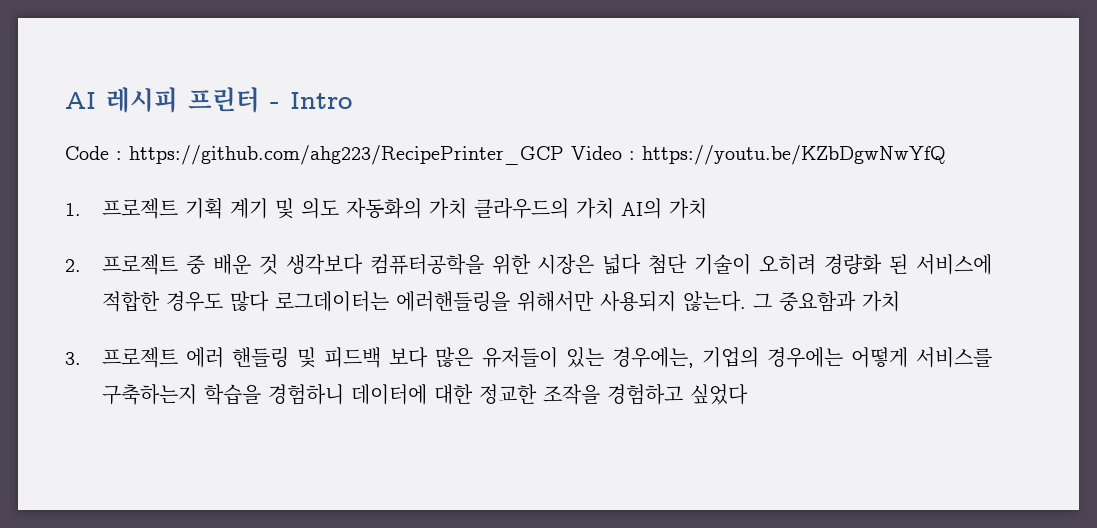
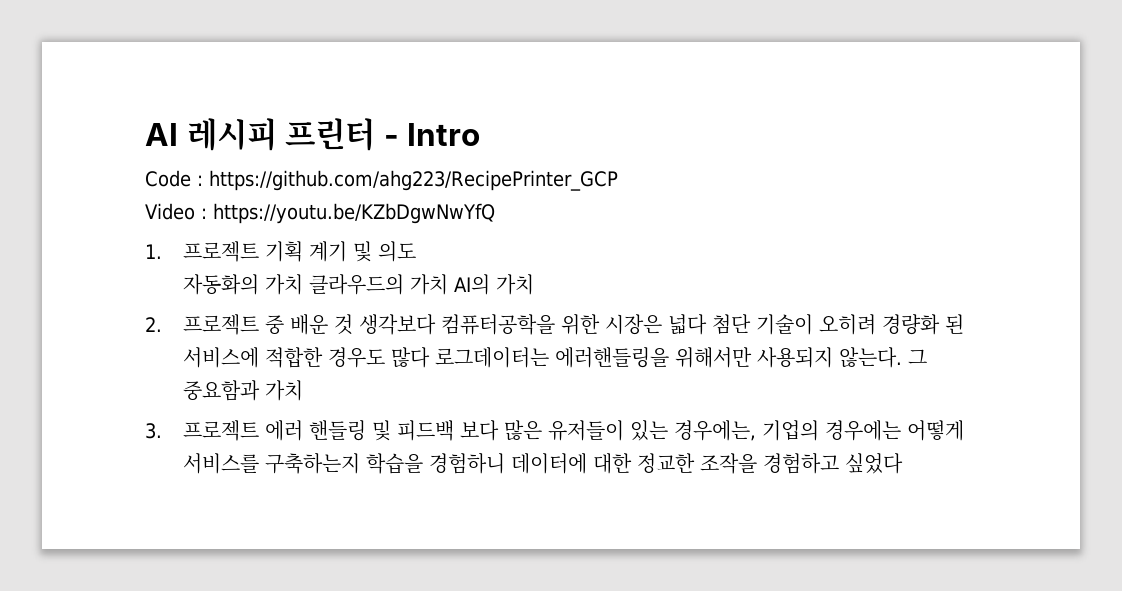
- Code : https://github.com/ahg223/RecipePrinter_GCP Video : https://youtu.be/KZbDgwNwYfQ
+ Code : https://github.com/ahg223/RecipePrinter_GCP
+ Video : https://youtu.be/KZbDgwNwYfQ
- 1. 프로젝트 기획 계기 및 의도 자동화의 가치 클라우드의 가치 AI의 가치
+ 1. 프로젝트 기획 계기 및 의도
+ 자동화의 가치 클라우드의 가치 AI의 가치

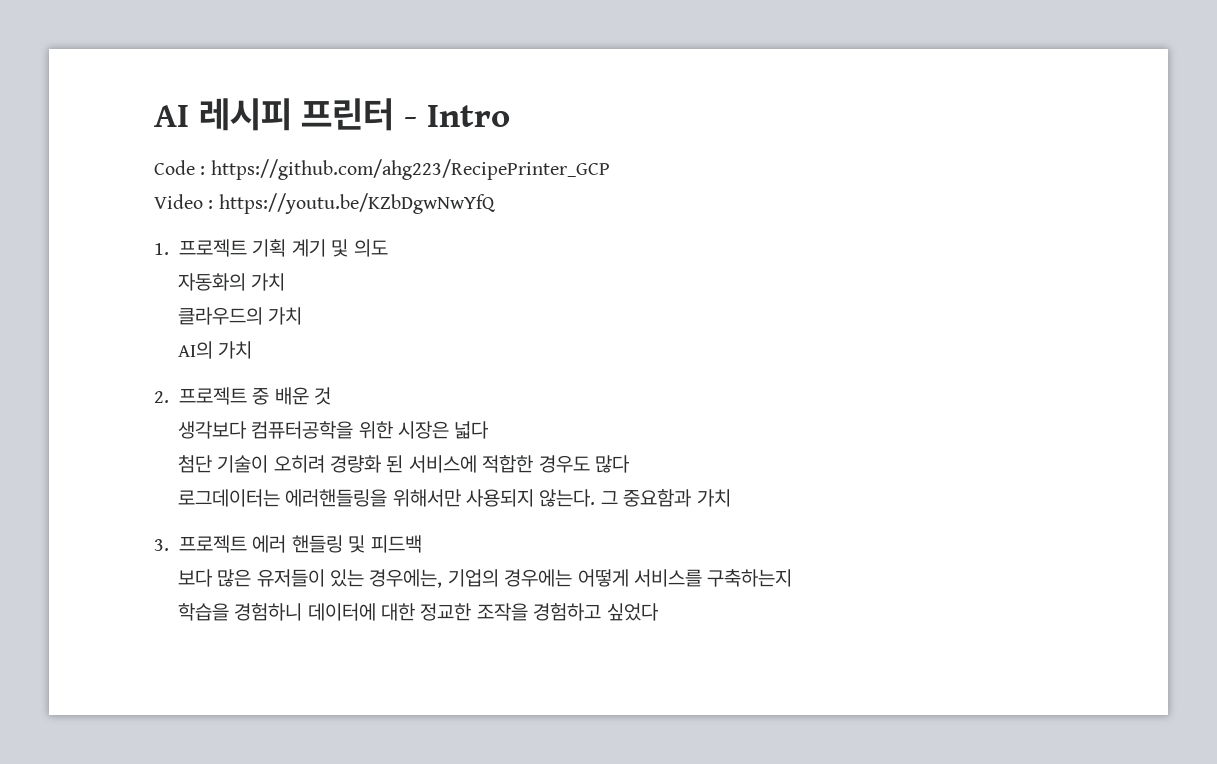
- 자동화의 가치 클라우드의 가치 AI의 가치
+ 자동화의 가치
+ 클라우드의 가치
+ AI의 가치
- 2. 프로젝트 중 배운 것 생각보다 컴퓨터공학을 위한 시장은 넓다 첨단 기술이 오히려 경량화 된 서비스에 적합한 경우도 많다 로그데이터는 에러핸들링을 위해서만 사용되지 않는다.
+ 2. 프로젝트 중 배운 것
+ 생각보다 컴퓨터공학을 위한 시장은 넓다
+ 첨단 기술이 오히려 경량화 된 서비스에 적합한 경우도 많다
+ 로그데이터는 에러핸들링을 위해서만 사용되지 않는다.
- 3. 프로젝트 에러 핸들링 및 피드백 보다 많은 유저들이 있는 경우에는, 기업의 경우에는 어떻게 서비스를 구축하는지 학습을 경험하니 데이터에 대한 정교한 조작을 경험하고 싶었다
+ 3. 프로젝트 에러 핸들링 및 피드백
+ 보다 많은 유저들이 있는 경우에는, 기업의 경우에는 어떻게 서비스를 구축하는지
+ 학습을 경험하니 데이터에 대한 정교한 조작을 경험하고 싶었다

